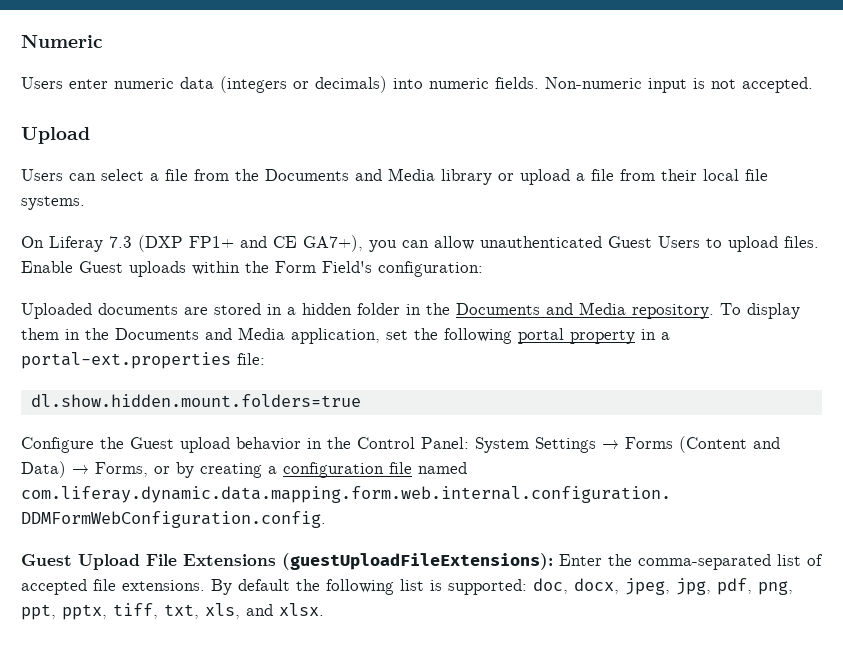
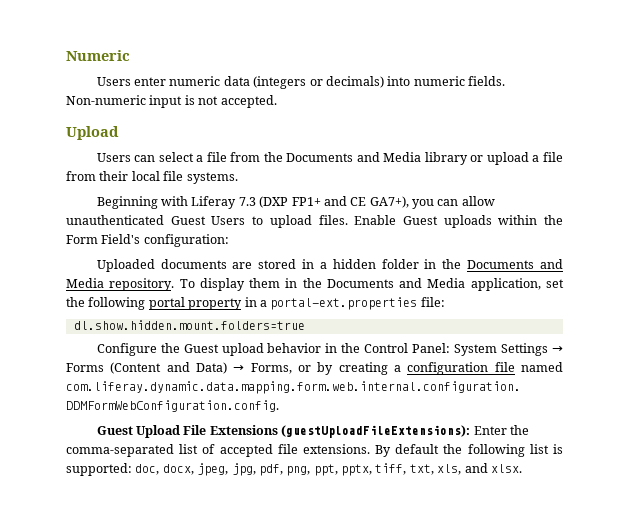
- On Liferay 7.3 (DXP FP1+ and CE GA7+), you can allow unauthenticated Guest Users to upload files.
+ Beginning with Liferay 7.3 (DXP FP1+ and CE GA7+), you can allow unauthenticated Guest Users to upload files.

